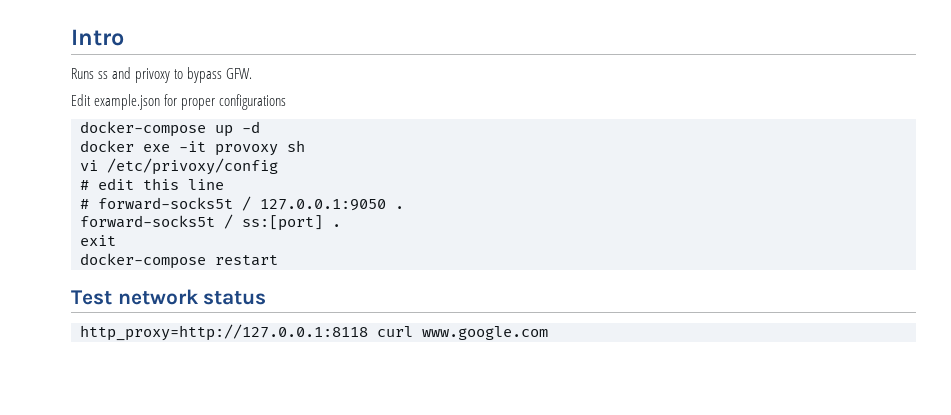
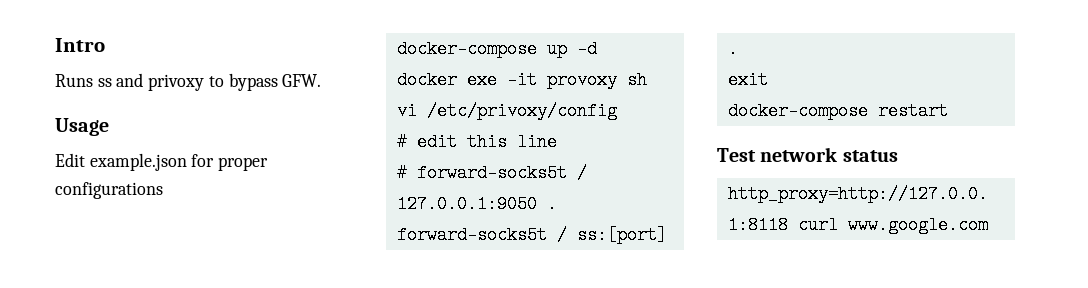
+ Usage

